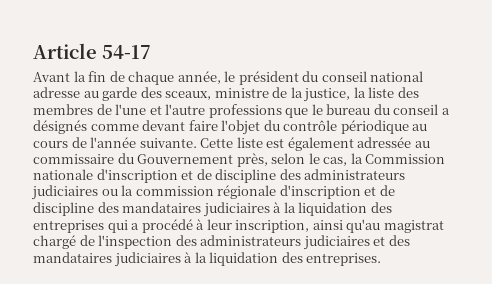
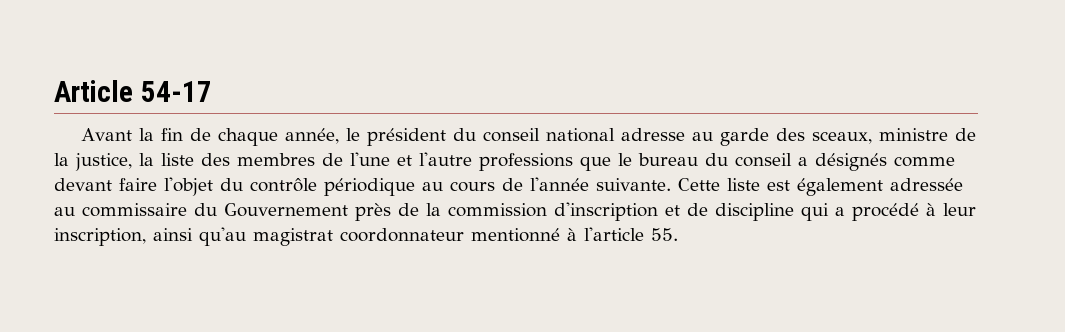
- Cette liste est également adressée au commissaire du Gouvernement près, selon le cas, la Commission nationale d'inscription et de discipline des administrateurs judiciaires ou la commission régionale d'inscription et de discipline des mandataires judiciaires à la liquidation des entreprises qui a procédé à leur inscription, ainsi qu'au magistrat chargé de l'inspection des administrateurs judiciaires et des mandataires judiciaires à la liquidation des entreprises.
+ Cette liste est également adressée au commissaire du Gouvernement près de la commission d'inscription et de discipline qui a procédé à leur inscription, ainsi qu'au magistrat coordonnateur mentionné à l'article 55.

